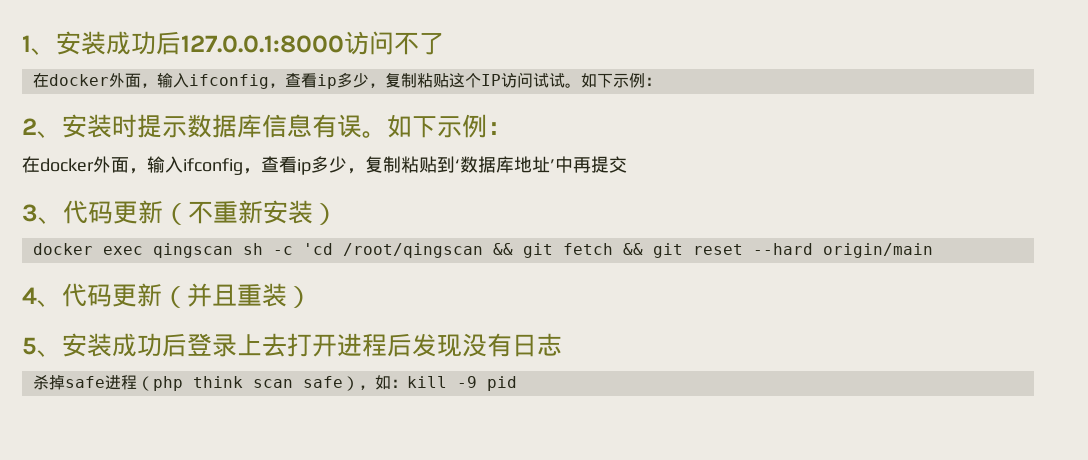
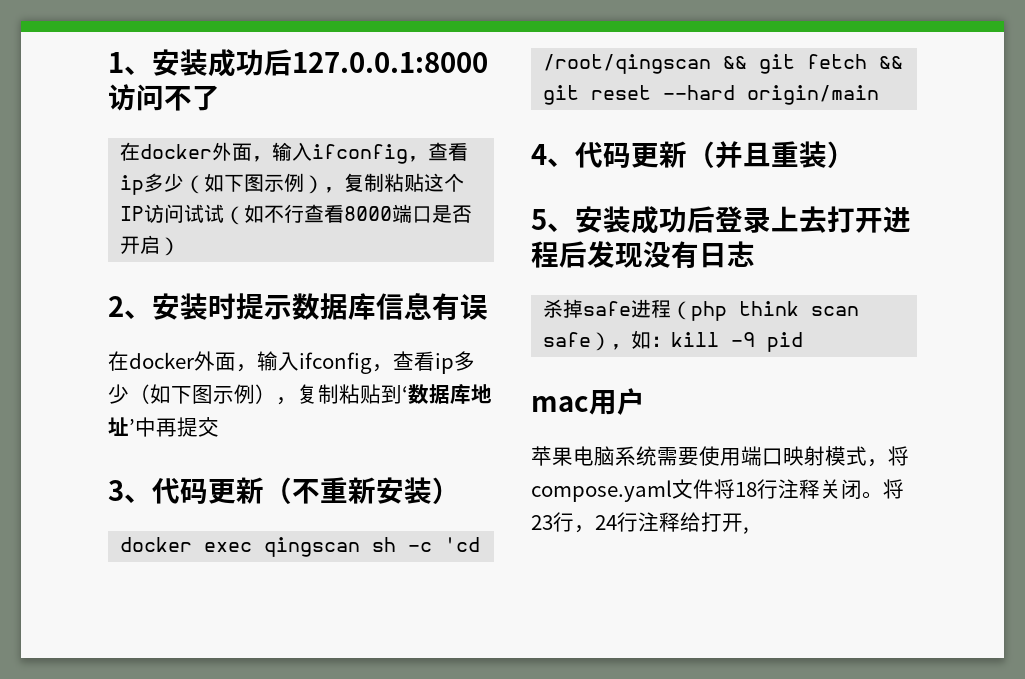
- 在docker外面，输入ifconfig，查看ip多少，复制粘贴这个IP访问试试。如下示例：
+ 在docker外面，输入ifconfig，查看ip多少（如下图示例），复制粘贴这个IP访问试试（如不行查看8000端口是否开启）
- 2、安装时提示数据库信息有误。如下示例：
- 在docker外面，输入ifconfig，查看ip多少，复制粘贴到‘数据库地址’中再提交
+ 2、安装时提示数据库信息有误
+ 在docker外面，输入ifconfig，查看ip多少（如下图示例），复制粘贴到‘数据库地址’中再提交
+ mac用户
+ 苹果电脑系统需要使用端口映射模式，将compose.yaml文件将18行注释关闭。将23行，24行注释给打开,

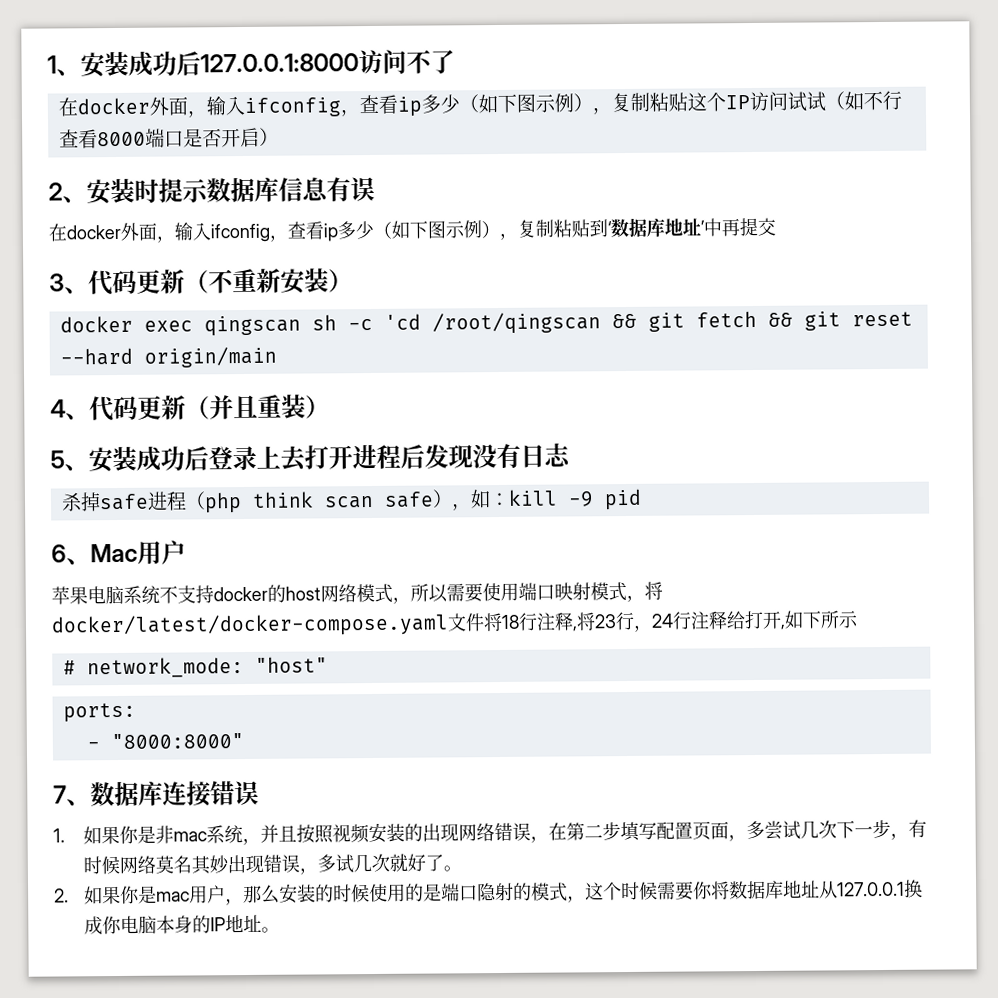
- mac用户
+ 6、Mac用户
- 苹果电脑系统需要使用端口映射模式，将compose.yaml文件将18行注释关闭。将23行，24行注释给打开,
+ 苹果电脑系统不支持docker的host网络模式，所以需要使用端口映射模式，将docker/latest/docker-compose.yaml文件将18行注释,将23行，24行注释给打开,如下所示
+ # network_mode: "host"
+ ports:
+ - "8000:8000"
+ 7、数据库连接错误
+ 1.如果你是非mac系统，并且按照视频安装的出现网络错误，在第二步填写配置页面，多尝试几次下一步，有时候网络莫名其妙出现错误，多试几次就好了。
+ 2.如果你是mac用户，那么安装的时候使用的是端口隐射的模式，这个时候需要你将数据库地址从127.0.0.1换成你电脑本身的IP地址。

